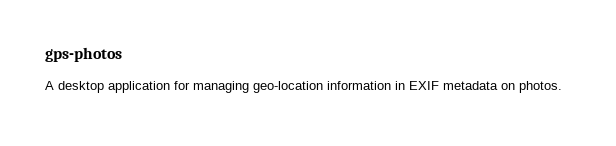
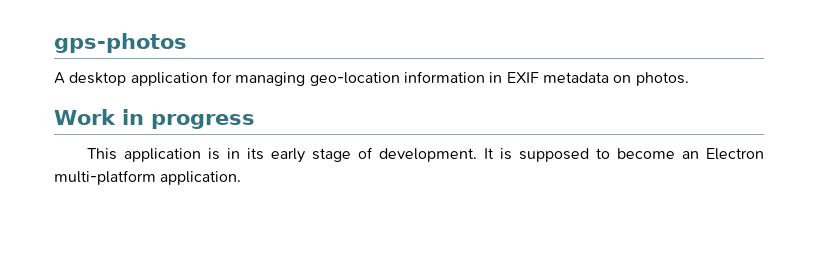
+ Work in progress
+ This application is in its early stage of development. It is supposed to become an Electron multi-platform application.

